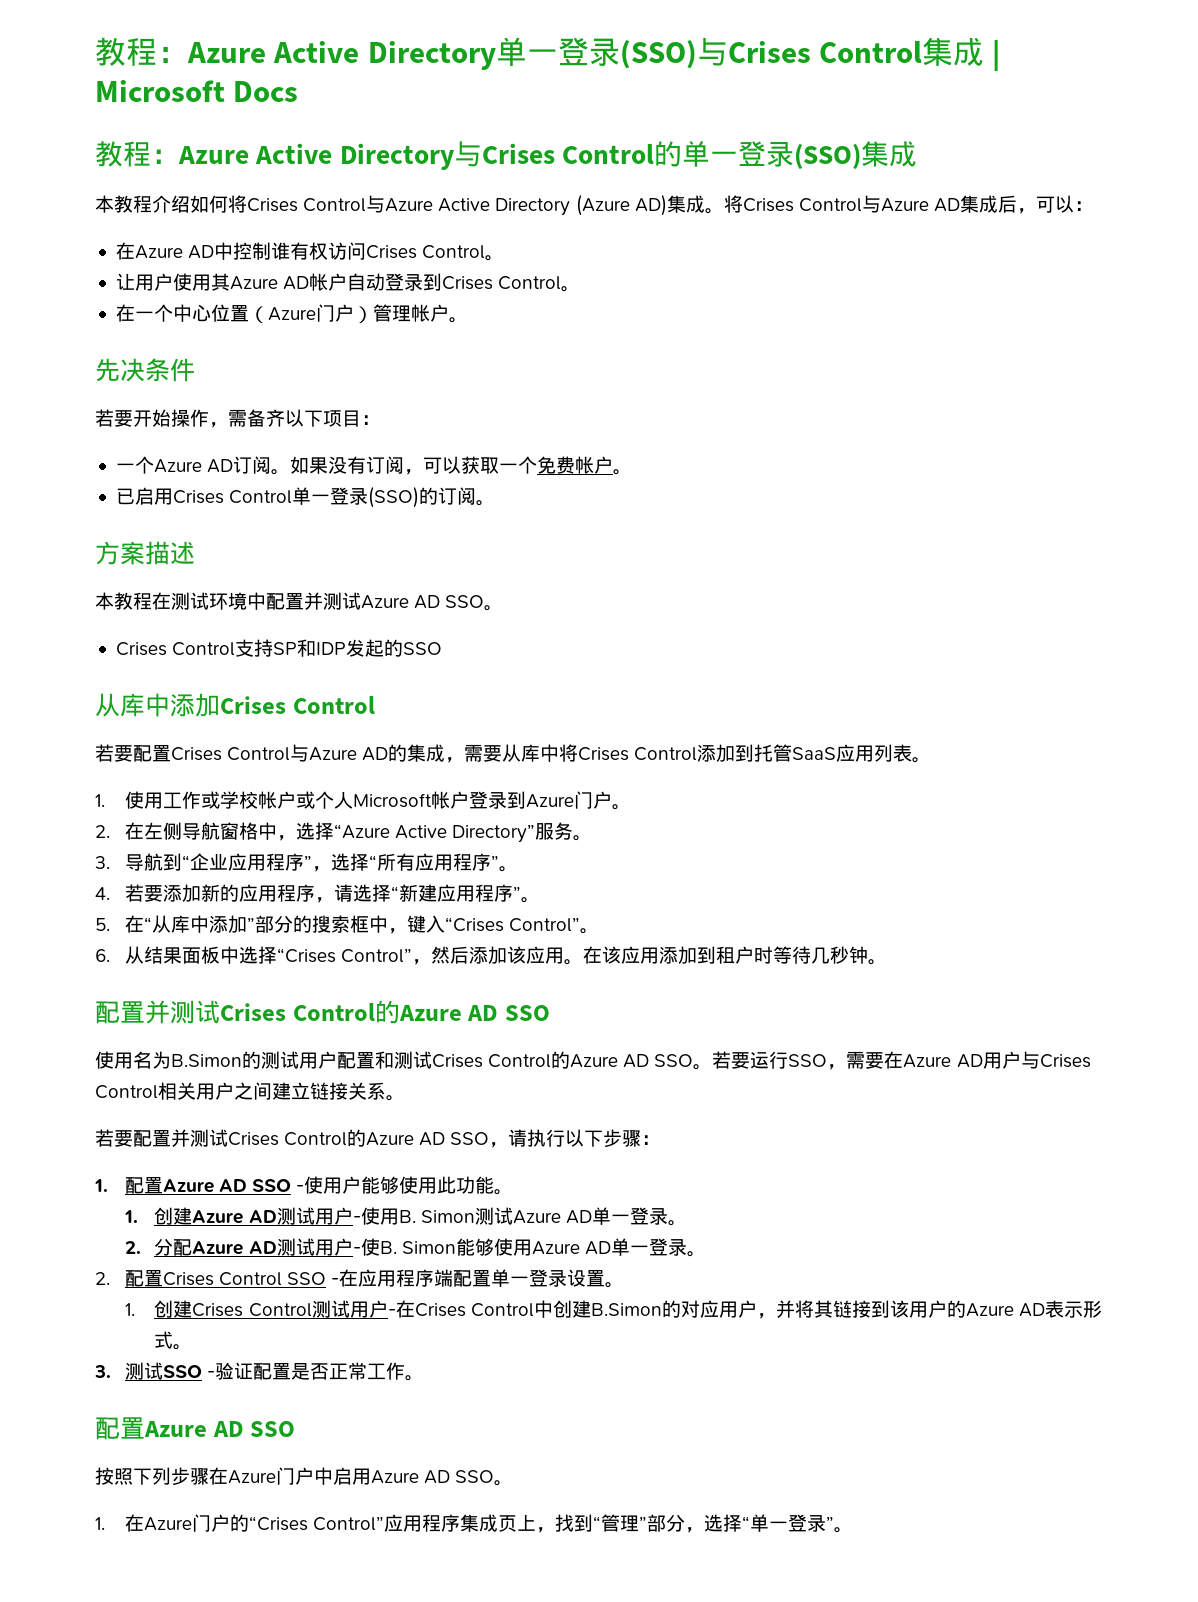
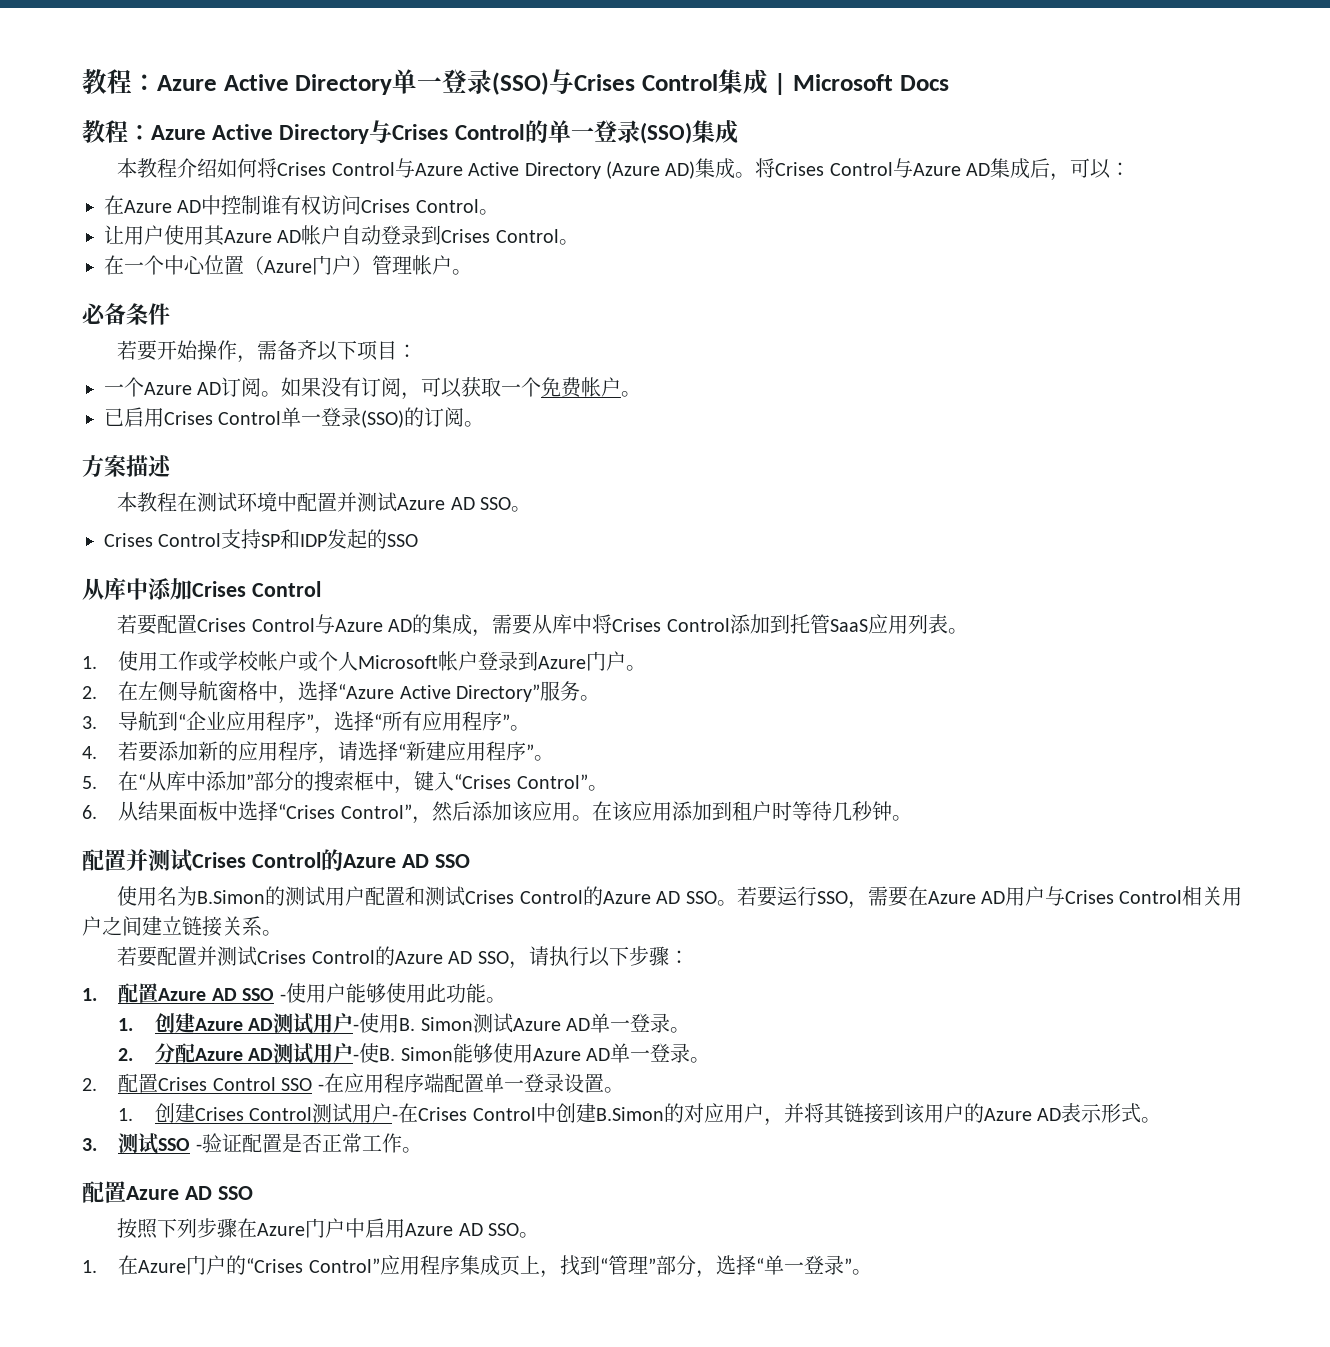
- 先决条件
+ 必备条件

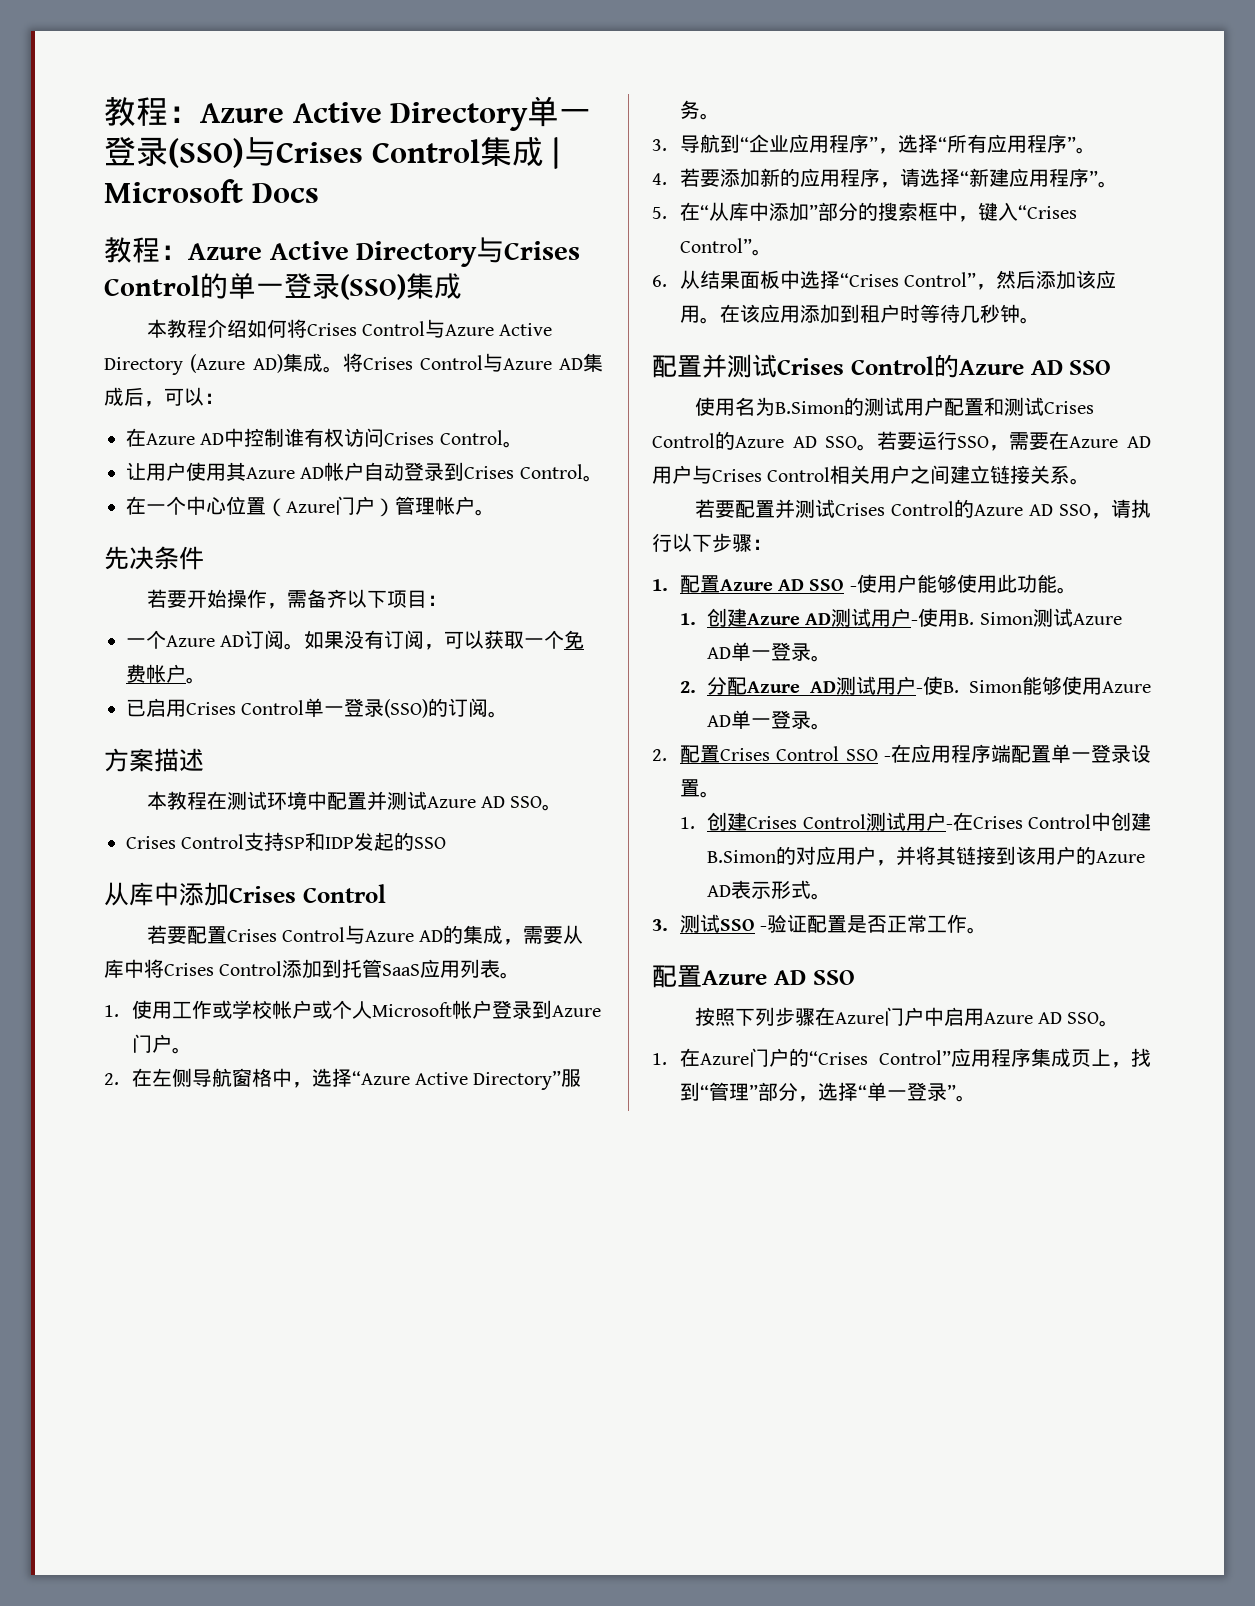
- 必备条件
+ 先决条件

